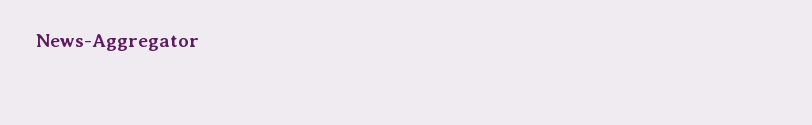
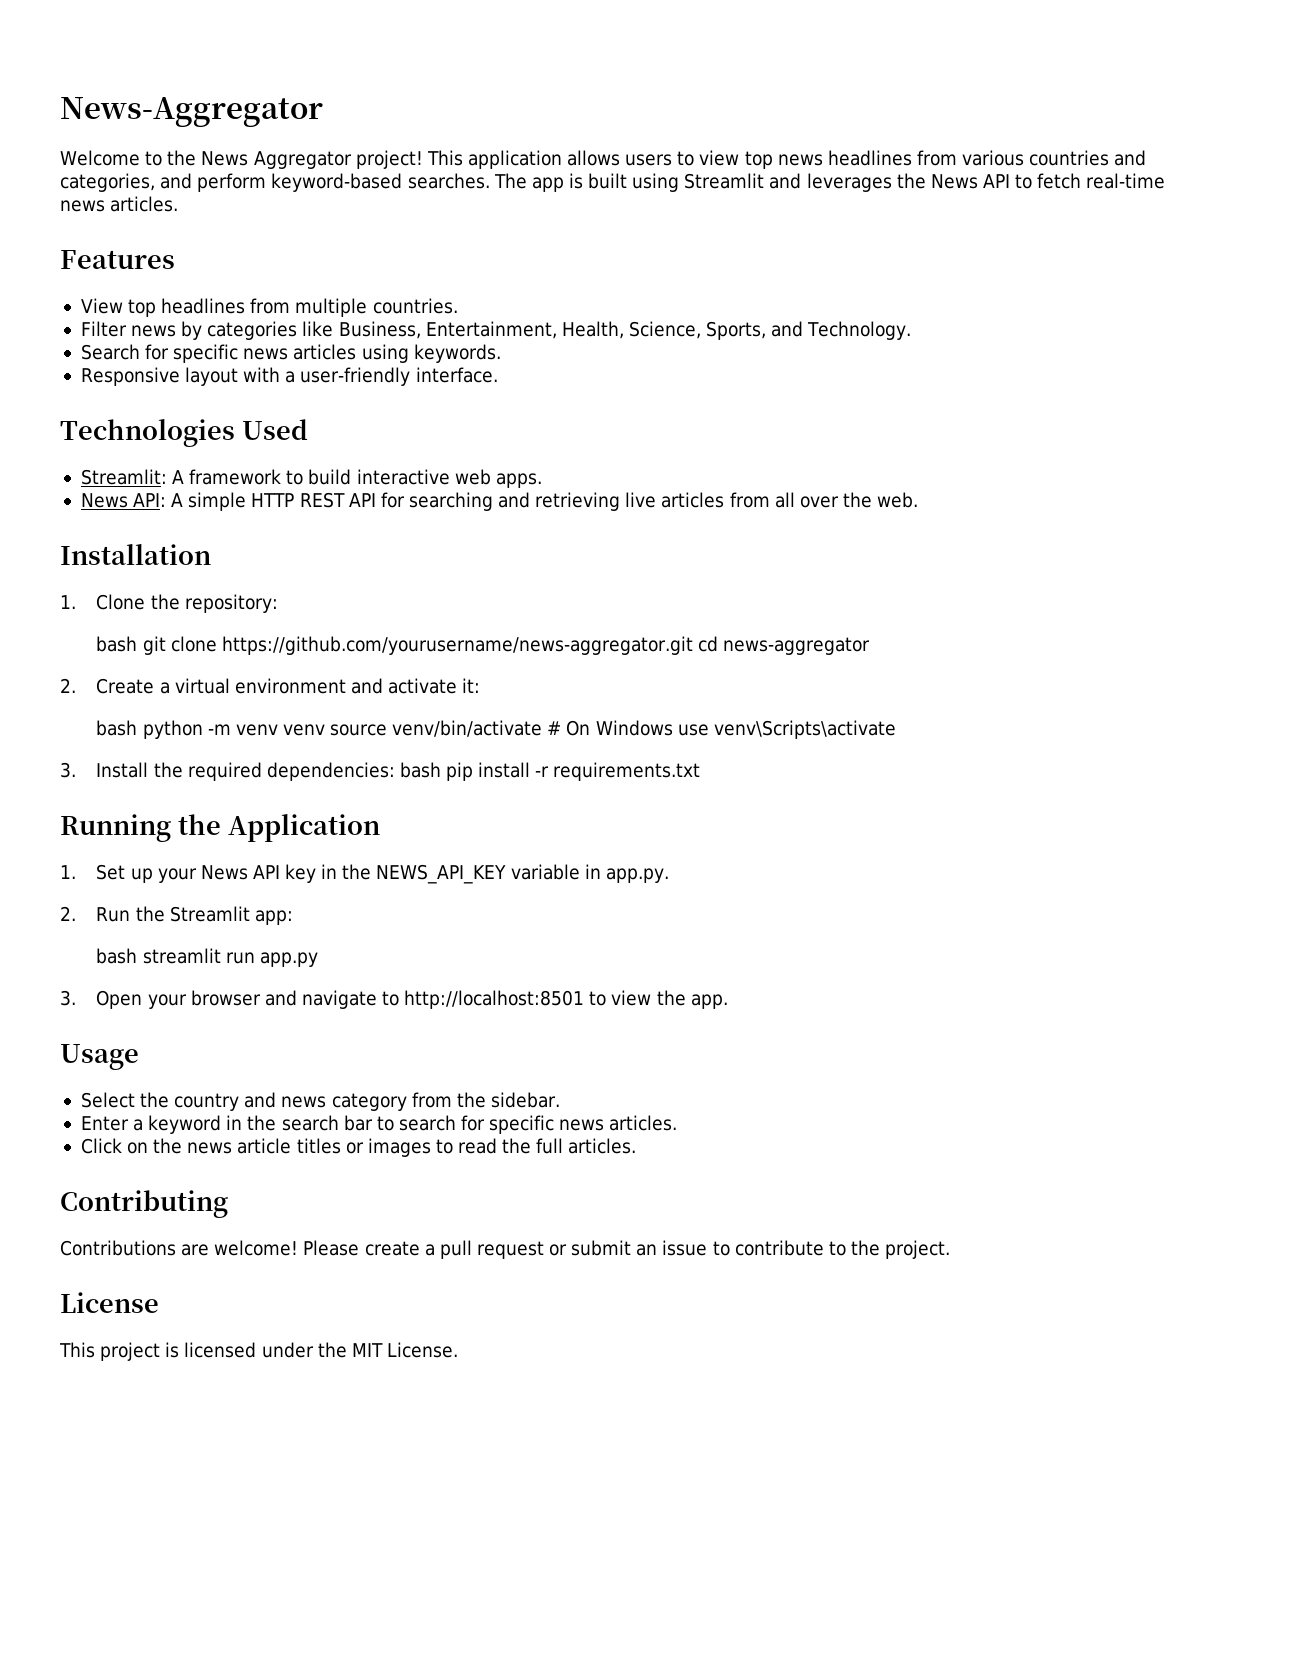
+ Welcome to the News Aggregator project! This application allows users to view top news headlines from various countries and categories, and perform keyword-based searches. The app is built using Streamlit and leverages the News API to fetch real-time news articles.
+ Features
+ View top headlines from multiple countries.
+ Filter news by categories like Business, Entertainment, Health, Science, Sports, and Technology.
+ Search for specific news articles using keywords.
+ Responsive layout with a user-friendly interface.
+ Technologies Used
+ Streamlit: A framework to build interactive web apps.
+ News API: A simple HTTP REST API for searching and retrieving live articles from all over the web.
+ Installation
+ 1. Clone the repository:
+ bash git clone https://github.com/yourusername/news-aggregator.git cd news-aggregator
+ 2. Create a virtual environment and activate it:
+ bash python -m venv venv source venv/bin/activate # On Windows use venv\Scripts\activate
+ 3. Install the required dependencies: bash pip install -r requirements.txt
+ Running the Application
+ 1. Set up your News API key in the NEWS_API_KEY variable in app.py.
+ 2. Run the Streamlit app:
+ bash streamlit run app.py
+ 3. Open your browser and navigate to http://localhost:8501 to view the app.
+ Usage
+ Select the country and news category from the sidebar.
+ Enter a keyword in the search bar to search for specific news articles.
+ Click on the news article titles or images to read the full articles.
+ Contributing
+ Contributions are welcome! Please create a pull request or submit an issue to contribute to the project.
+ License
+ This project is licensed under the MIT License.

